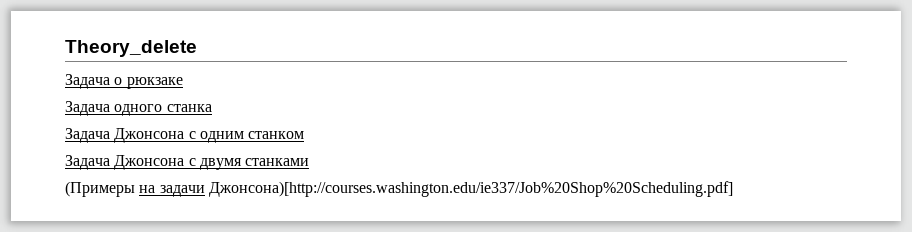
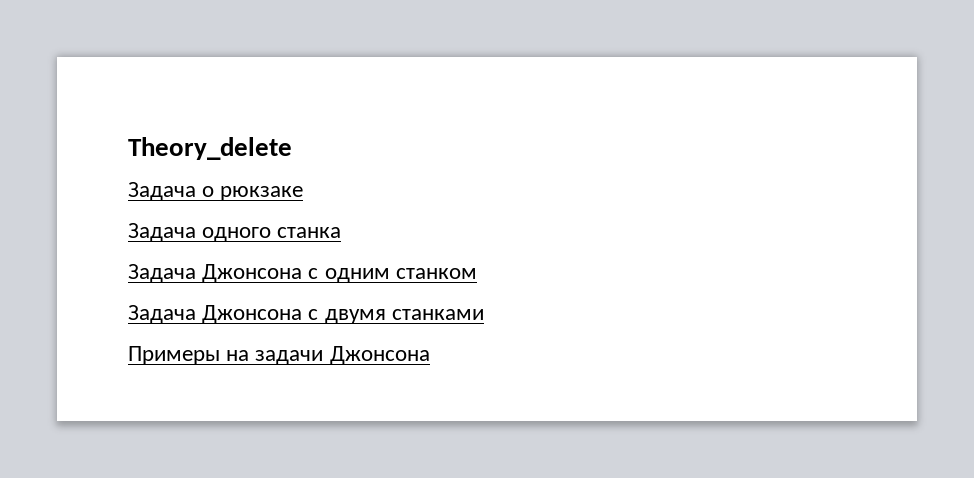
- (Примеры на задачи Джонсона)[http://courses.washington.edu/ie337/Job%20Shop%20Scheduling.pdf]
+ Примеры на задачи Джонсона

